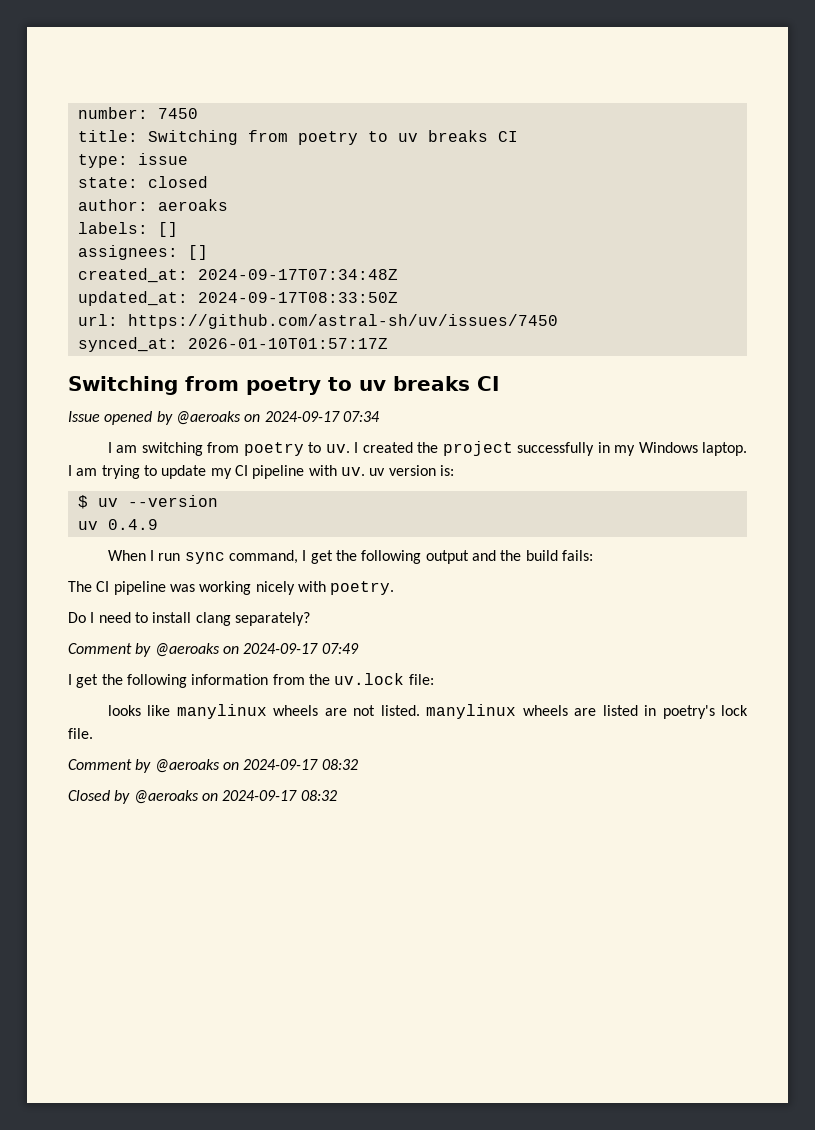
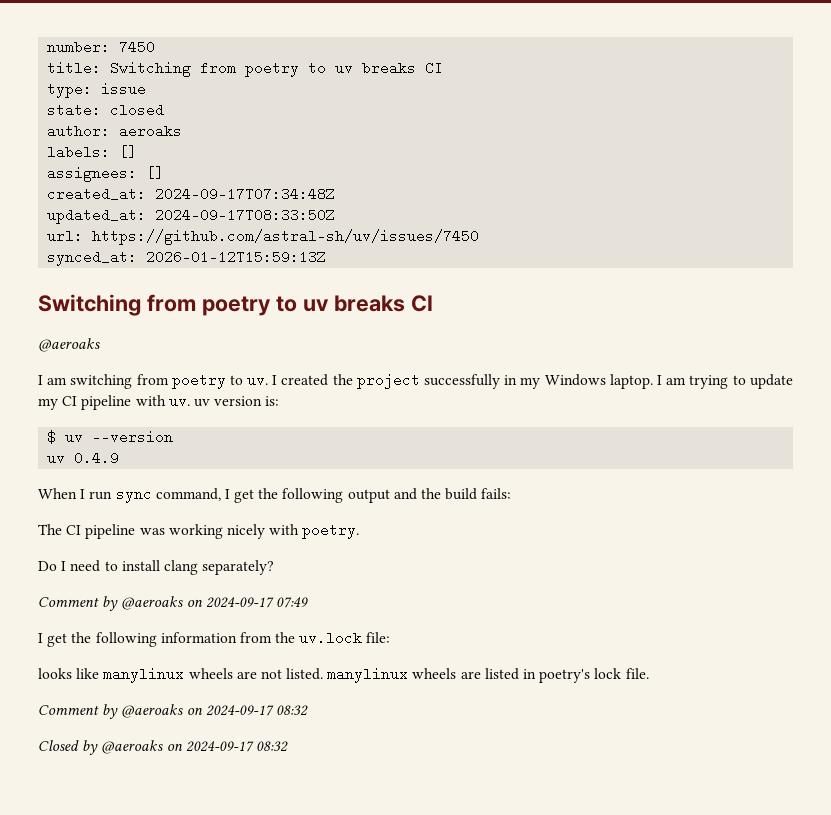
- synced_at: 2026-01-10T01:57:17Z
+ synced_at: 2026-01-12T15:59:13Z
  Switching from poetry to uv breaks CI
- Issue opened by @aeroaks on 2024-09-17 07:34
+ @aeroaks

